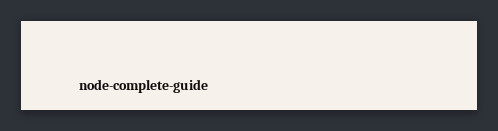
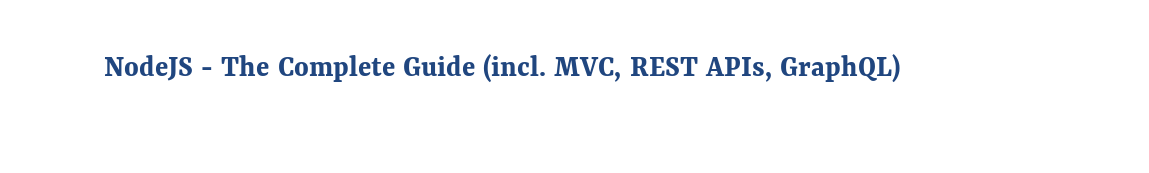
- node-complete-guide
+ NodeJS - The Complete Guide (incl. MVC, REST APIs, GraphQL)

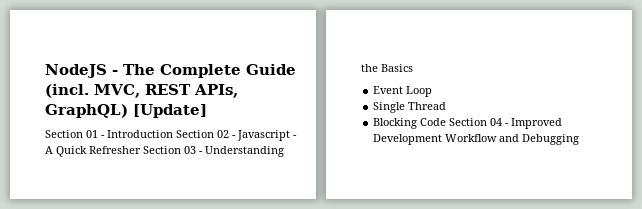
- NodeJS - The Complete Guide (incl. MVC, REST APIs, GraphQL)
+ NodeJS - The Complete Guide (incl. MVC, REST APIs, GraphQL) [Update]
+ Section 01 - Introduction Section 02 - Javascript - A Quick Refresher Section 03 - Understanding the Basics
+ Event Loop
+ Single Thread
+ Blocking Code Section 04 - Improved Development Workflow and Debugging

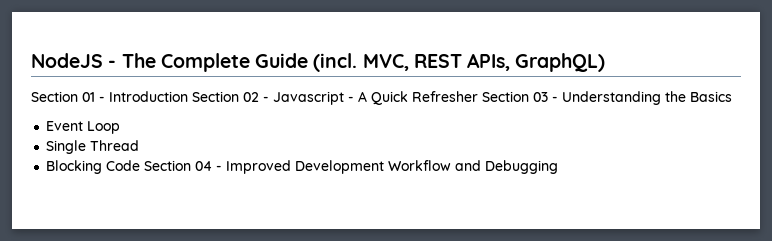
- NodeJS - The Complete Guide (incl. MVC, REST APIs, GraphQL) [Update]
+ NodeJS - The Complete Guide (incl. MVC, REST APIs, GraphQL)

